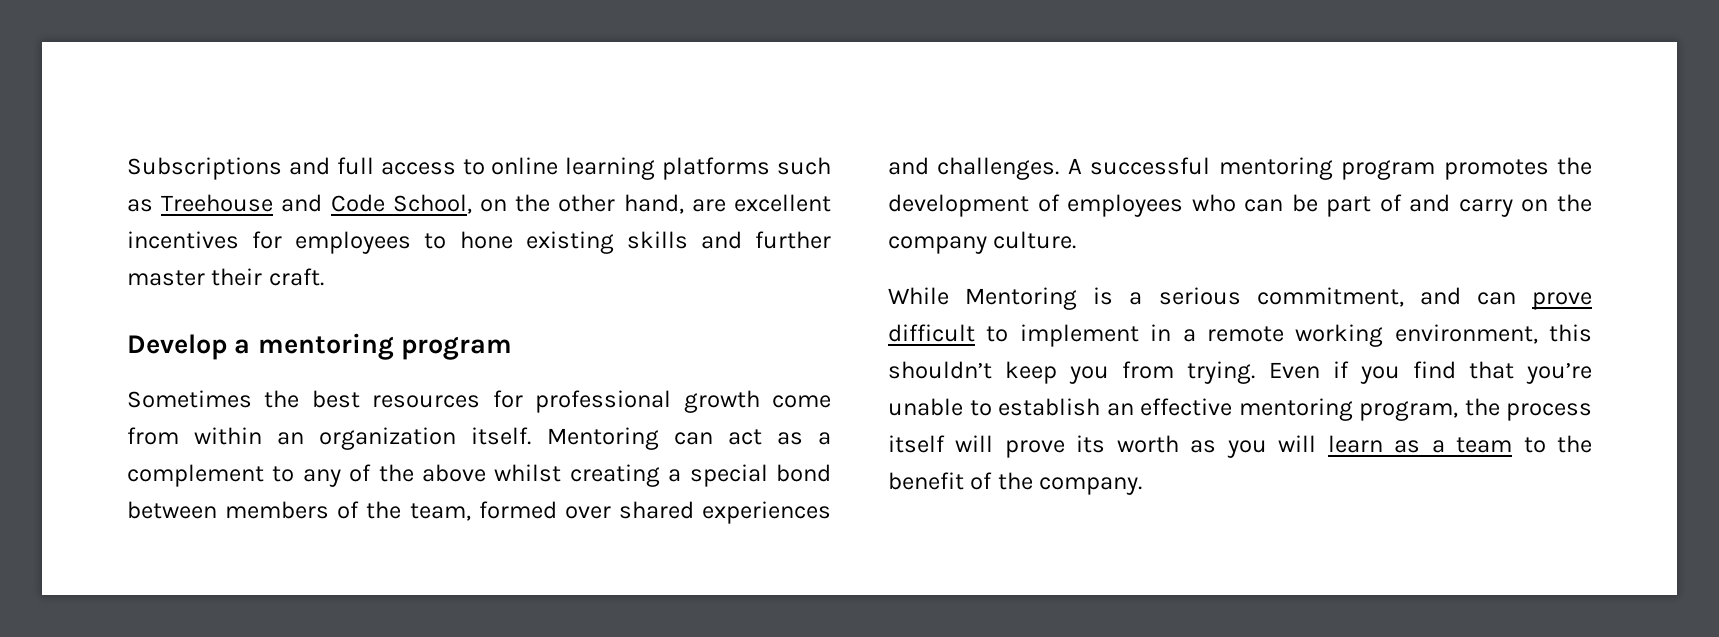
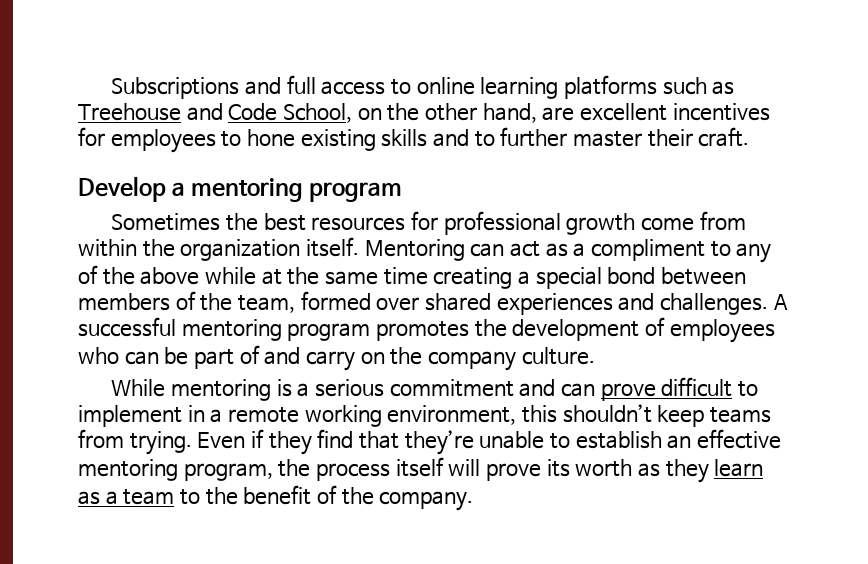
- Subscriptions and full access to online learning platforms such as Treehouse and Code School, on the other hand, are excellent incentives for employees to hone existing skills and further master their craft.
+ Subscriptions and full access to online learning platforms such as Treehouse and Code School, on the other hand, are excellent incentives for employees to hone existing skills and to further master their craft.
- Sometimes the best resources for professional growth come from within an organization itself.
+ Sometimes the best resources for professional growth come from within the organization itself.
- Mentoring can act as a complement to any of the above whilst creating a special bond between members of the team, formed over shared experiences and challenges.
+ Mentoring can act as a compliment to any of the above while at the same time creating a special bond between members of the team, formed over shared experiences and challenges.
- While Mentoring is a serious commitment, and can prove difficult to implement in a remote working environment, this shouldn’t keep you from trying.
+ While mentoring is a serious commitment and can prove difficult to implement in a remote working environment, this shouldn’t keep teams from trying.
- Even if you find that you’re unable to establish an effective mentoring program, the process itself will prove its worth as you will learn as a team to the benefit of the company.
+ Even if they find that they’re unable to establish an effective mentoring program, the process itself will prove its worth as they learn as a team to the benefit of the company.

